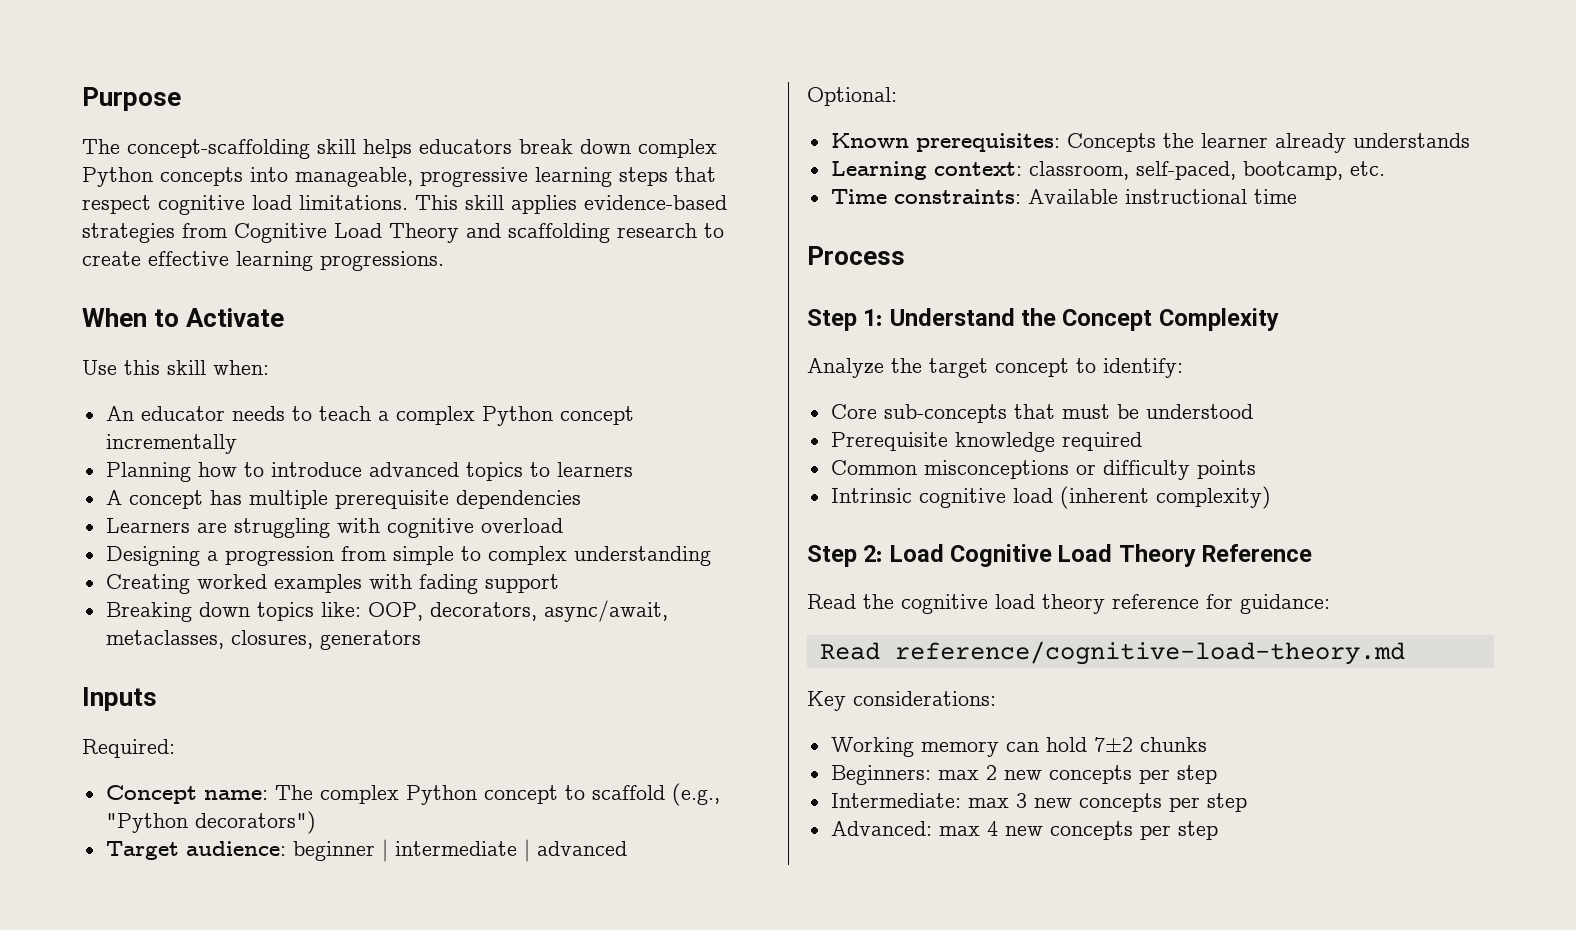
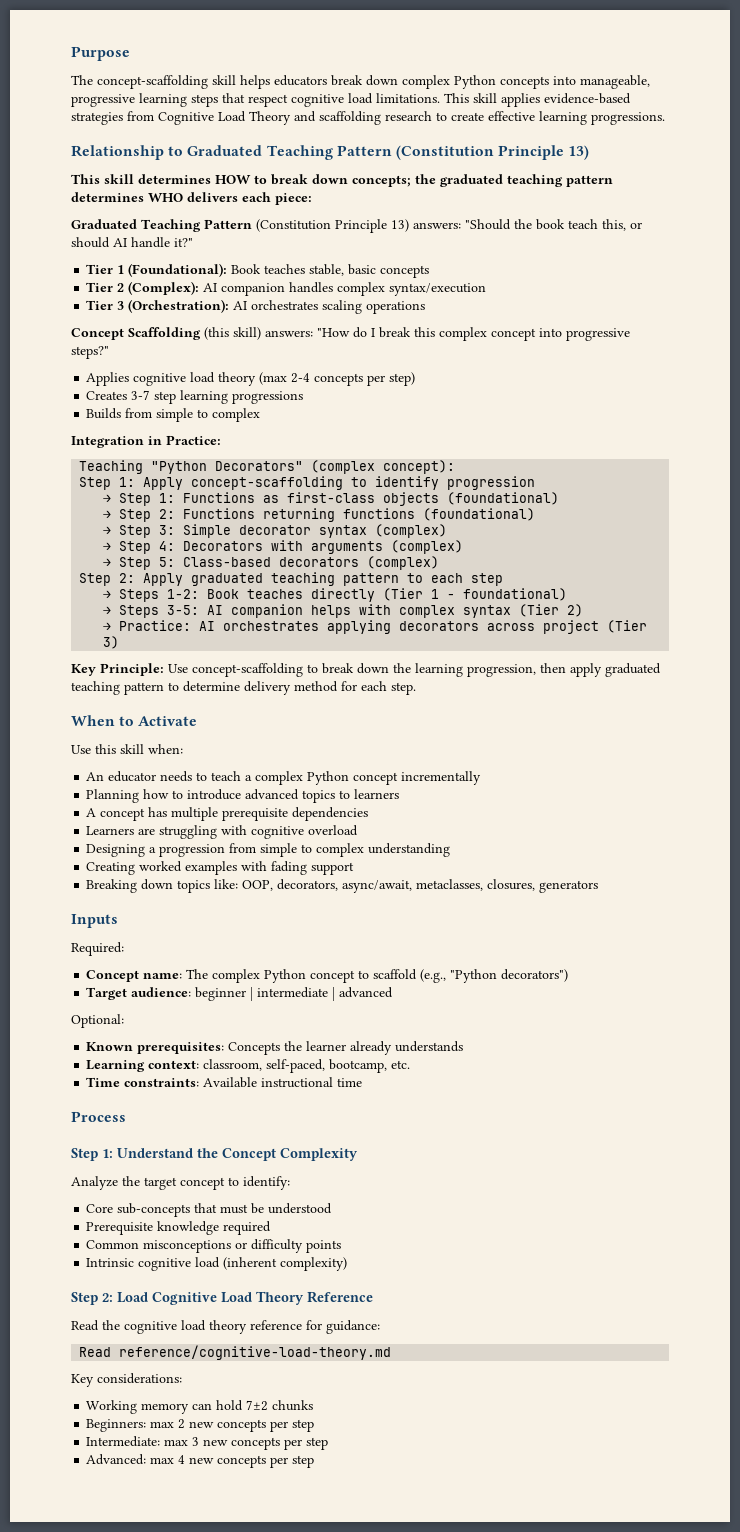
+ Relationship to Graduated Teaching Pattern (Constitution Principle 13)
+ This skill determines HOW to break down concepts; the graduated teaching pattern determines WHO delivers each piece:
+ Graduated Teaching Pattern (Constitution Principle 13) answers: "Should the book teach this, or should AI handle it?"
+ Tier 1 (Foundational): Book teaches stable, basic concepts
+ Tier 2 (Complex): AI companion handles complex syntax/execution
+ Tier 3 (Orchestration): AI orchestrates scaling operations
+ Concept Scaffolding (this skill) answers: "How do I break this complex concept into progressive steps?"
+ Applies cognitive load theory (max 2-4 concepts per step)
+ Creates 3-7 step learning progressions
+ Builds from simple to complex
+ Integration in Practice:
+ Teaching "Python Decorators" (complex concept):
+ Step 1: Apply concept-scaffolding to identify progression
+ → Step 1: Functions as first-class objects (foundational)
+ → Step 2: Functions returning functions (foundational)
+ → Step 3: Simple decorator syntax (complex)
+ → Step 4: Decorators with arguments (complex)
+ → Step 5: Class-based decorators (complex)
+ Step 2: Apply graduated teaching pattern to each step
+ → Steps 1-2: Book teaches directly (Tier 1 - foundational)
+ → Steps 3-5: AI companion helps with complex syntax (Tier 2)
+ → Practice: AI orchestrates applying decorators across project (Tier 3)
+ Key Principle: Use concept-scaffolding to break down the learning progression, then apply graduated teaching pattern to determine delivery method for each step.

